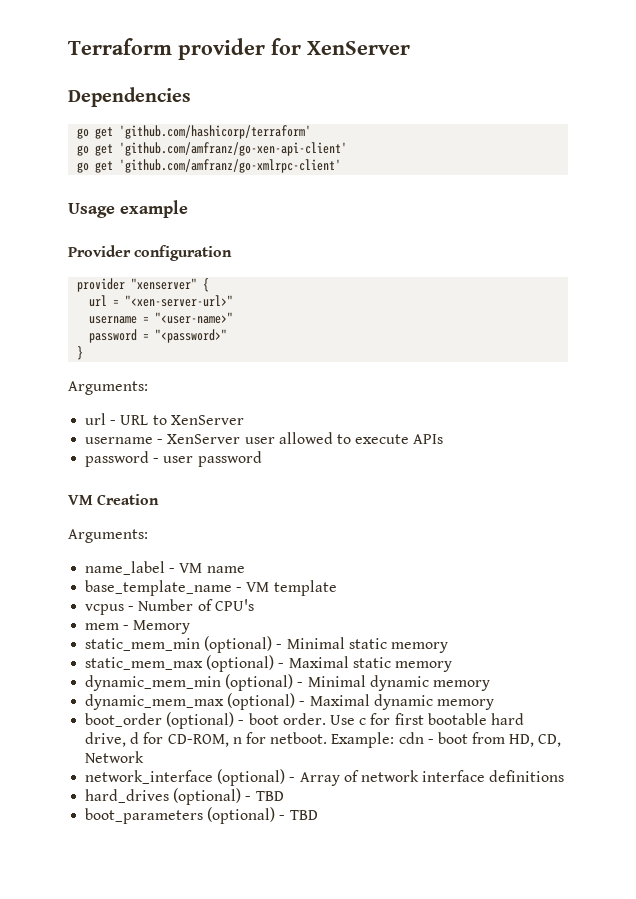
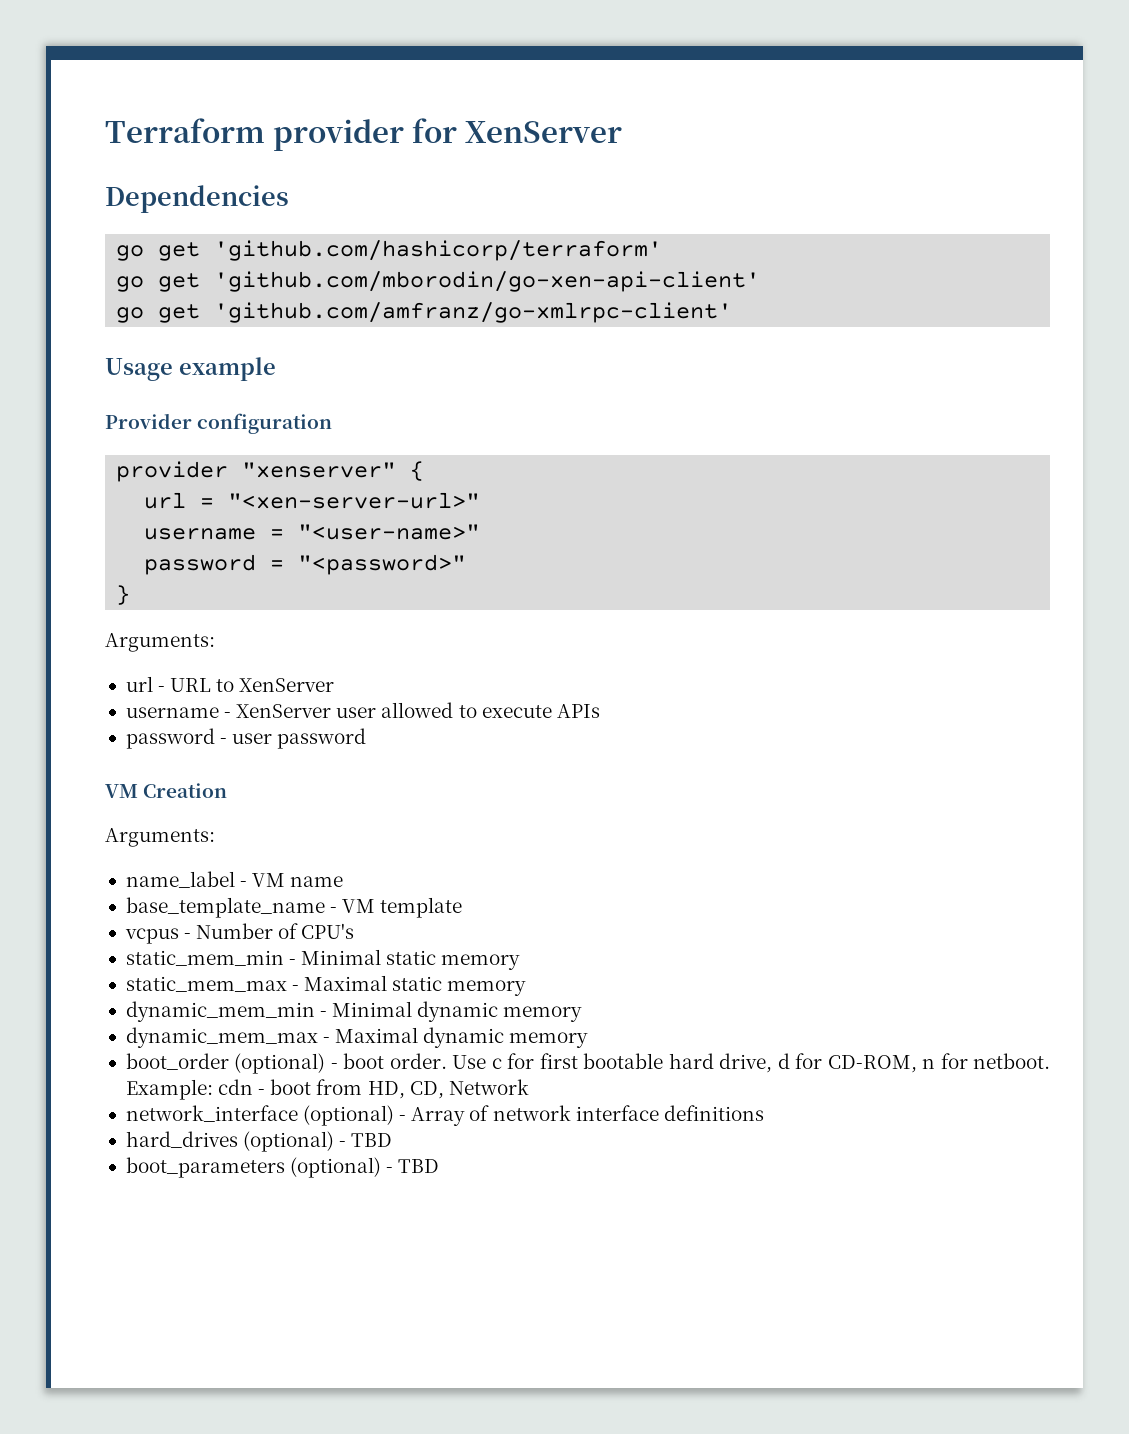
- go get 'github.com/amfranz/go-xen-api-client'
+ go get 'github.com/mborodin/go-xen-api-client'
- mem - Memory
- static_mem_min (optional) - Minimal static memory
+ static_mem_min - Minimal static memory
- static_mem_max (optional) - Maximal static memory
+ static_mem_max - Maximal static memory
- dynamic_mem_min (optional) - Minimal dynamic memory
+ dynamic_mem_min - Minimal dynamic memory
- dynamic_mem_max (optional) - Maximal dynamic memory
+ dynamic_mem_max - Maximal dynamic memory

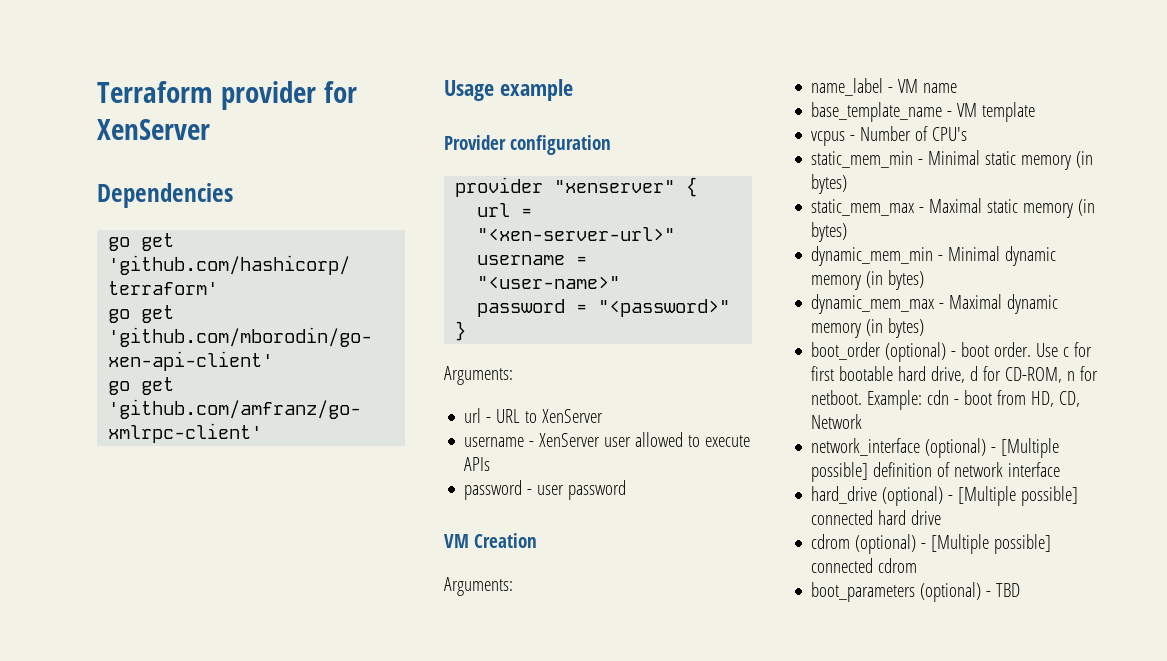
- static_mem_min - Minimal static memory
+ static_mem_min - Minimal static memory (in bytes)
- static_mem_max - Maximal static memory
+ static_mem_max - Maximal static memory (in bytes)
- dynamic_mem_min - Minimal dynamic memory
+ dynamic_mem_min - Minimal dynamic memory (in bytes)
- dynamic_mem_max - Maximal dynamic memory
+ dynamic_mem_max - Maximal dynamic memory (in bytes)
- network_interface (optional) - Array of network interface definitions
- hard_drives (optional) - TBD
+ network_interface (optional) - [Multiple possible] definition of network interface
+ hard_drive (optional) - [Multiple possible] connected hard drive
+ cdrom (optional) - [Multiple possible] connected cdrom

